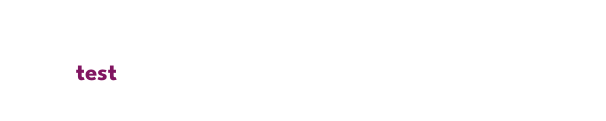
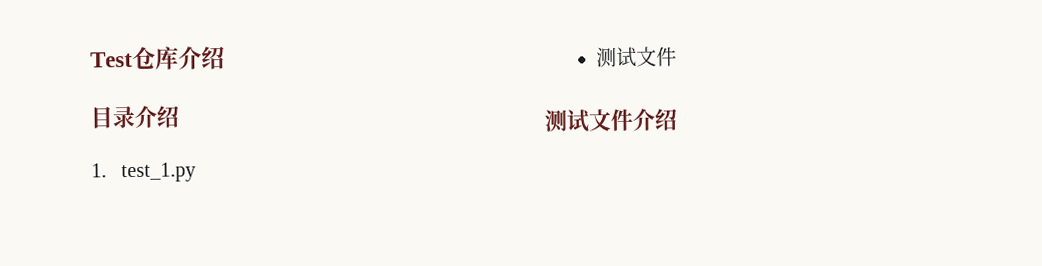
- test
+ Test仓库介绍
+ 目录介绍
+ 1. test_1.py
+ 测试文件
+ 测试文件介绍

